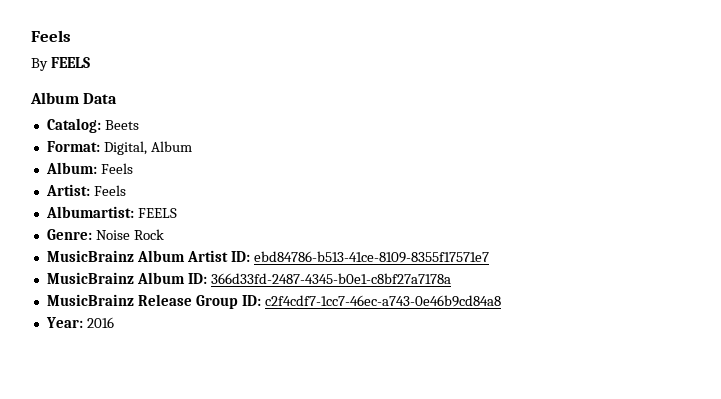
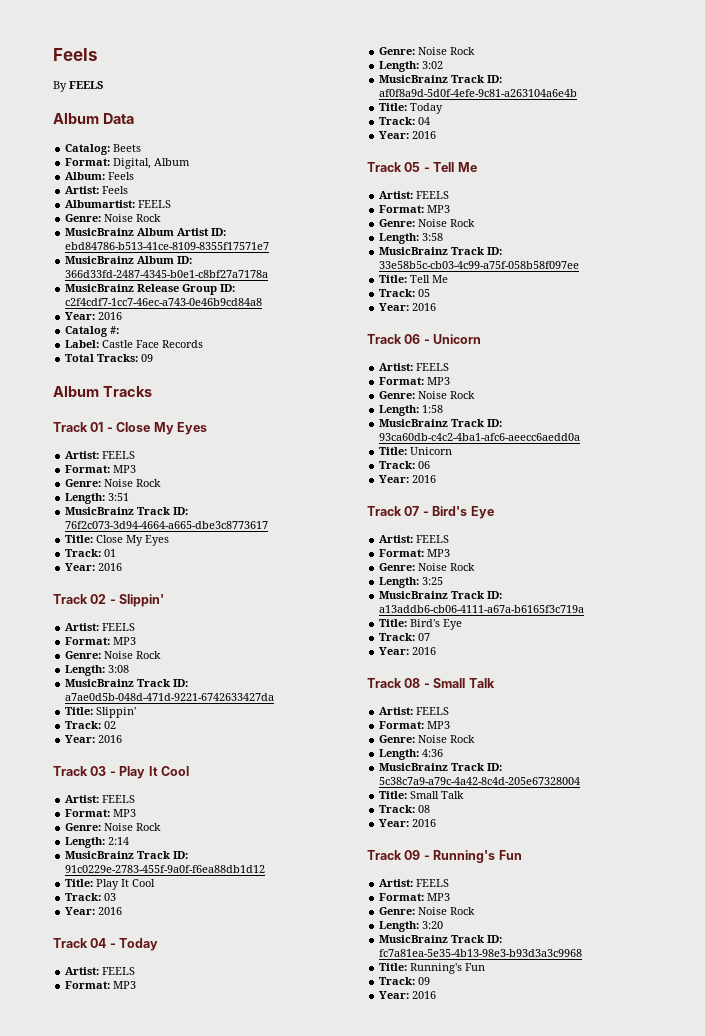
+ Catalog #:
+ Label: Castle Face Records
+ Total Tracks: 09
+ Album Tracks
+ Track 01 - Close My Eyes
+ Artist: FEELS
+ Format: MP3
+ Genre: Noise Rock
+ Length: 3:51
+ MusicBrainz Track ID: 76f2c073-3d94-4664-a665-dbe3c8773617
+ Title: Close My Eyes
+ Track: 01
+ Year: 2016
+ Track 02 - Slippin'
+ Artist: FEELS
+ Format: MP3
+ Genre: Noise Rock
+ Length: 3:08
+ MusicBrainz Track ID: a7ae0d5b-048d-471d-9221-6742633427da
+ Title: Slippin'
+ Track: 02
+ Year: 2016
+ Track 03 - Play It Cool
+ Artist: FEELS
+ Format: MP3
+ Genre: Noise Rock
+ Length: 2:14
+ MusicBrainz Track ID: 91c0229e-2783-455f-9a0f-f6ea88db1d12
+ Title: Play It Cool
+ Track: 03
+ Year: 2016
+ Track 04 - Today
+ Artist: FEELS
+ Format: MP3
+ Genre: Noise Rock
+ Length: 3:02
+ MusicBrainz Track ID: af0f8a9d-5d0f-4efe-9c81-a263104a6e4b
+ Title: Today
+ Track: 04
+ Year: 2016
+ Track 05 - Tell Me
+ Artist: FEELS
+ Format: MP3
+ Genre: Noise Rock
+ Length: 3:58
+ MusicBrainz Track ID: 33e58b5c-cb03-4c99-a75f-058b58f097ee
+ Title: Tell Me
+ Track: 05
+ Year: 2016
+ Track 06 - Unicorn
+ Artist: FEELS
+ Format: MP3
+ Genre: Noise Rock
+ Length: 1:58
+ MusicBrainz Track ID: 93ca60db-c4c2-4ba1-afc6-aeecc6aedd0a
+ Title: Unicorn
+ Track: 06
+ Year: 2016
+ Track 07 - Bird's Eye
+ Artist: FEELS
+ Format: MP3
+ Genre: Noise Rock
+ Length: 3:25
+ MusicBrainz Track ID: a13addb6-cb06-4111-a67a-b6165f3c719a
+ Title: Bird's Eye
+ Track: 07
+ Year: 2016
+ Track 08 - Small Talk
+ Artist: FEELS
+ Format: MP3
+ Genre: Noise Rock
+ Length: 4:36
+ MusicBrainz Track ID: 5c38c7a9-a79c-4a42-8c4d-205e67328004
+ Title: Small Talk
+ Track: 08
+ Year: 2016
+ Track 09 - Running's Fun
+ Artist: FEELS
+ Format: MP3
+ Genre: Noise Rock
+ Length: 3:20
+ MusicBrainz Track ID: fc7a81ea-5e35-4b13-98e3-b93d3a3c9968
+ Title: Running's Fun
+ Track: 09
+ Year: 2016

